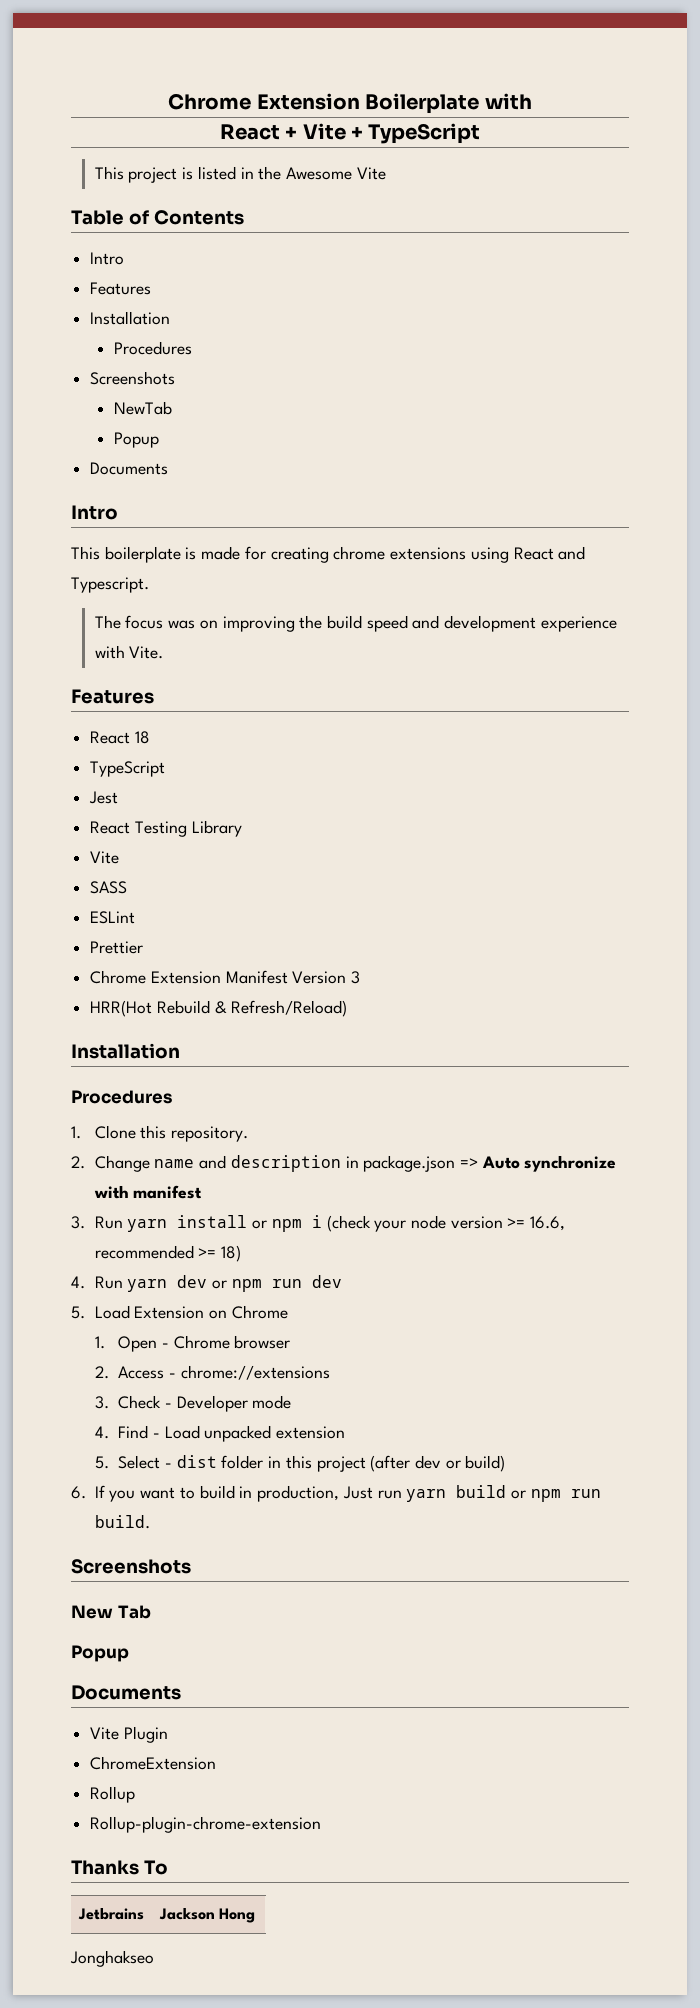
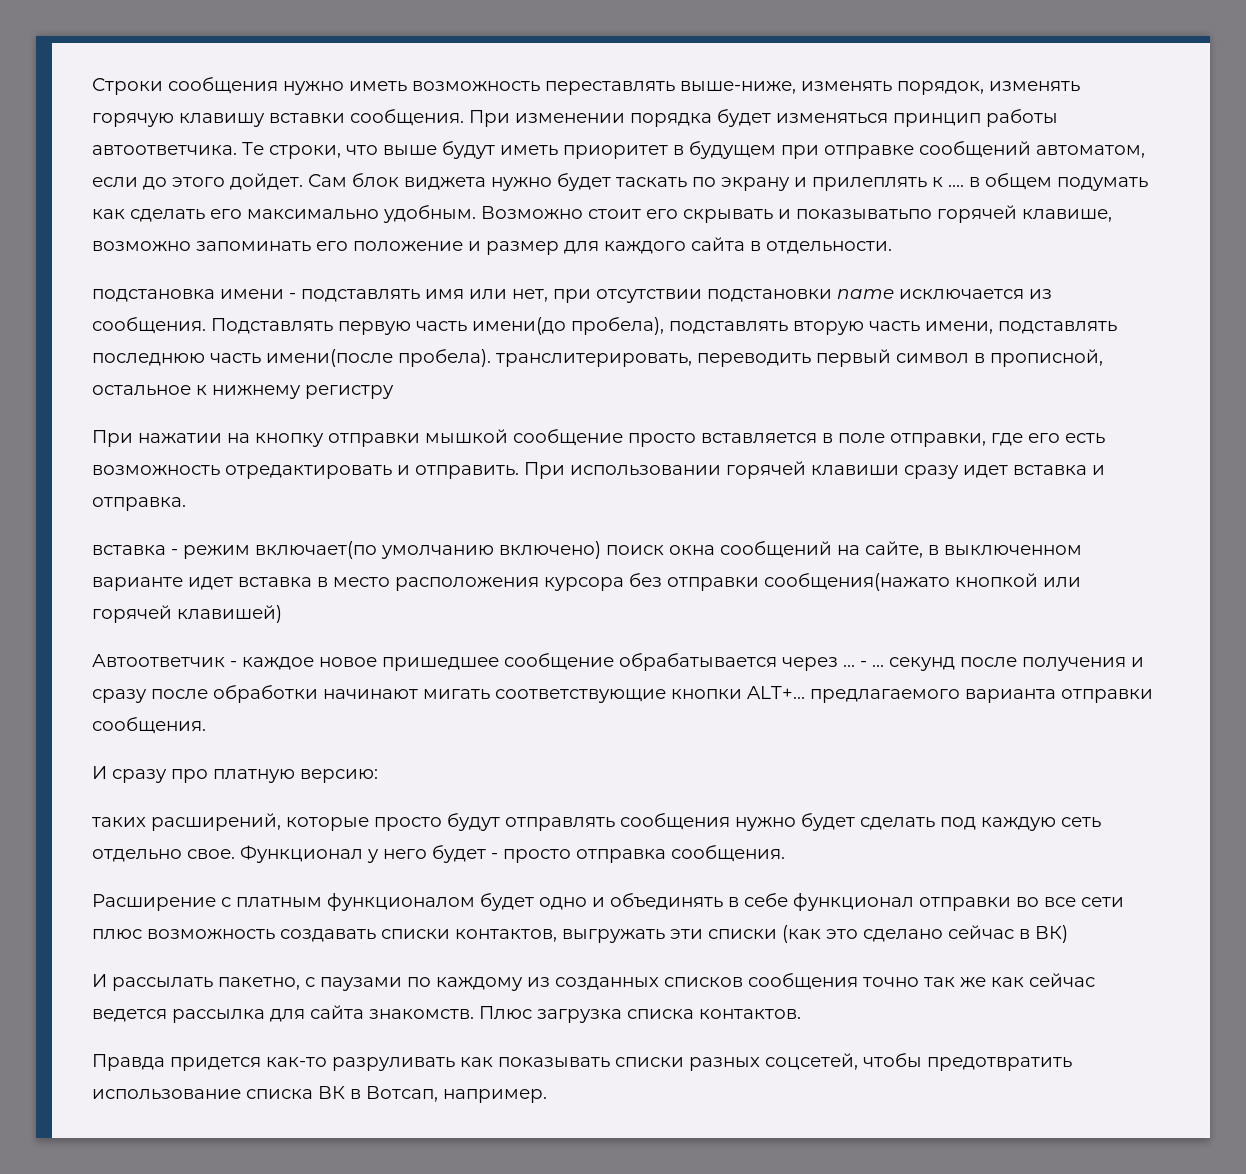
- Chrome Extension Boilerplate with
- React + Vite + TypeScript
- This project is listed in the Awesome Vite
- Table of Contents
- Intro
- Features
- Installation
- Procedures
- Screenshots
- NewTab
- Popup
- Documents
- Intro
- This boilerplate is made for creating chrome extensions using React and Typescript.
- The focus was on improving the build speed and development experience with Vite.
- Features
- React 18
- TypeScript
- Jest
- React Testing Library
- Vite
- SASS
- ESLint
- Prettier
- Chrome Extension Manifest Version 3
- HRR(Hot Rebuild & Refresh/Reload)
- Installation
- Procedures
- 1. Clone this repository.
- 2. Change name and description in package.json => Auto synchronize with manifest
- 3. Run yarn install or npm i (check your node version >= 16.6, recommended >= 18)
- 4. Run yarn dev or npm run dev
- 5. Load Extension on Chrome
- 1. Open - Chrome browser
- 2. Access - chrome://extensions
- 3. Check - Developer mode
- 4. Find - Load unpacked extension
- 5. Select - dist folder in this project (after dev or build)
- 6. If you want to build in production, Just run yarn build or npm run build.
- Screenshots
- New Tab
- Popup
- Documents
- Vite Plugin
- ChromeExtension
- Rollup
- Rollup-plugin-chrome-extension
- Thanks To
- Jetbrains | Jackson Hong
- Jonghakseo
+ Строки сообщения нужно иметь возможность переставлять выше-ниже, изменять порядок, изменять горячую клавишу вставки сообщения. При изменении порядка будет изменяться принцип работы автоответчика. Те строки, что выше будут иметь приоритет в будущем при отправке сообщений автоматом, если до этого дойдет. Сам блок виджета нужно будет таскать по экрану и прилеплять к …. в общем подумать как сделать его максимально удобным. Возможно стоит его скрывать и показыватьпо горячей клавише, возможно запоминать его положение и размер для каждого сайта в отдельности.
+ подстановка имени - подставлять имя или нет, при отсутствии подстановки name исключается из сообщения. Подставлять первую часть имени(до пробела), подставлять вторую часть имени, подставлять последнюю часть имени(после пробела). транслитерировать, переводить первый символ в прописной, остальное к нижнему регистру
+ При нажатии на кнопку отправки мышкой сообщение просто вставляется в поле отправки, где его есть возможность отредактировать и отправить. При использовании горячей клавиши сразу идет вставка и отправка.
+ вставка - режим включает(по умолчанию включено) поиск окна сообщений на сайте, в выключенном варианте идет вставка в место расположения курсора без отправки сообщения(нажато кнопкой или горячей клавишей)
+ Автоответчик - каждое новое пришедшее сообщение обрабатывается через … - … секунд после получения и сразу после обработки начинают мигать соответствующие кнопки ALT+… предлагаемого варианта отправки сообщения.
+ И сразу про платную версию:
+ таких расширений, которые просто будут отправлять сообщения нужно будет сделать под каждую сеть отдельно свое. Функционал у него будет - просто отправка сообщения.
+ Расширение с платным функционалом будет одно и объединять в себе функционал отправки во все сети плюс возможность создавать списки контактов, выгружать эти списки (как это сделано сейчас в ВК)
+ И рассылать пакетно, с паузами по каждому из созданных списков сообщения точно так же как сейчас ведется рассылка для сайта знакомств. Плюс загрузка списка контактов.
+ Правда придется как-то разруливать как показывать списки разных соцсетей, чтобы предотвратить использование списка ВК в Вотсап, например.

